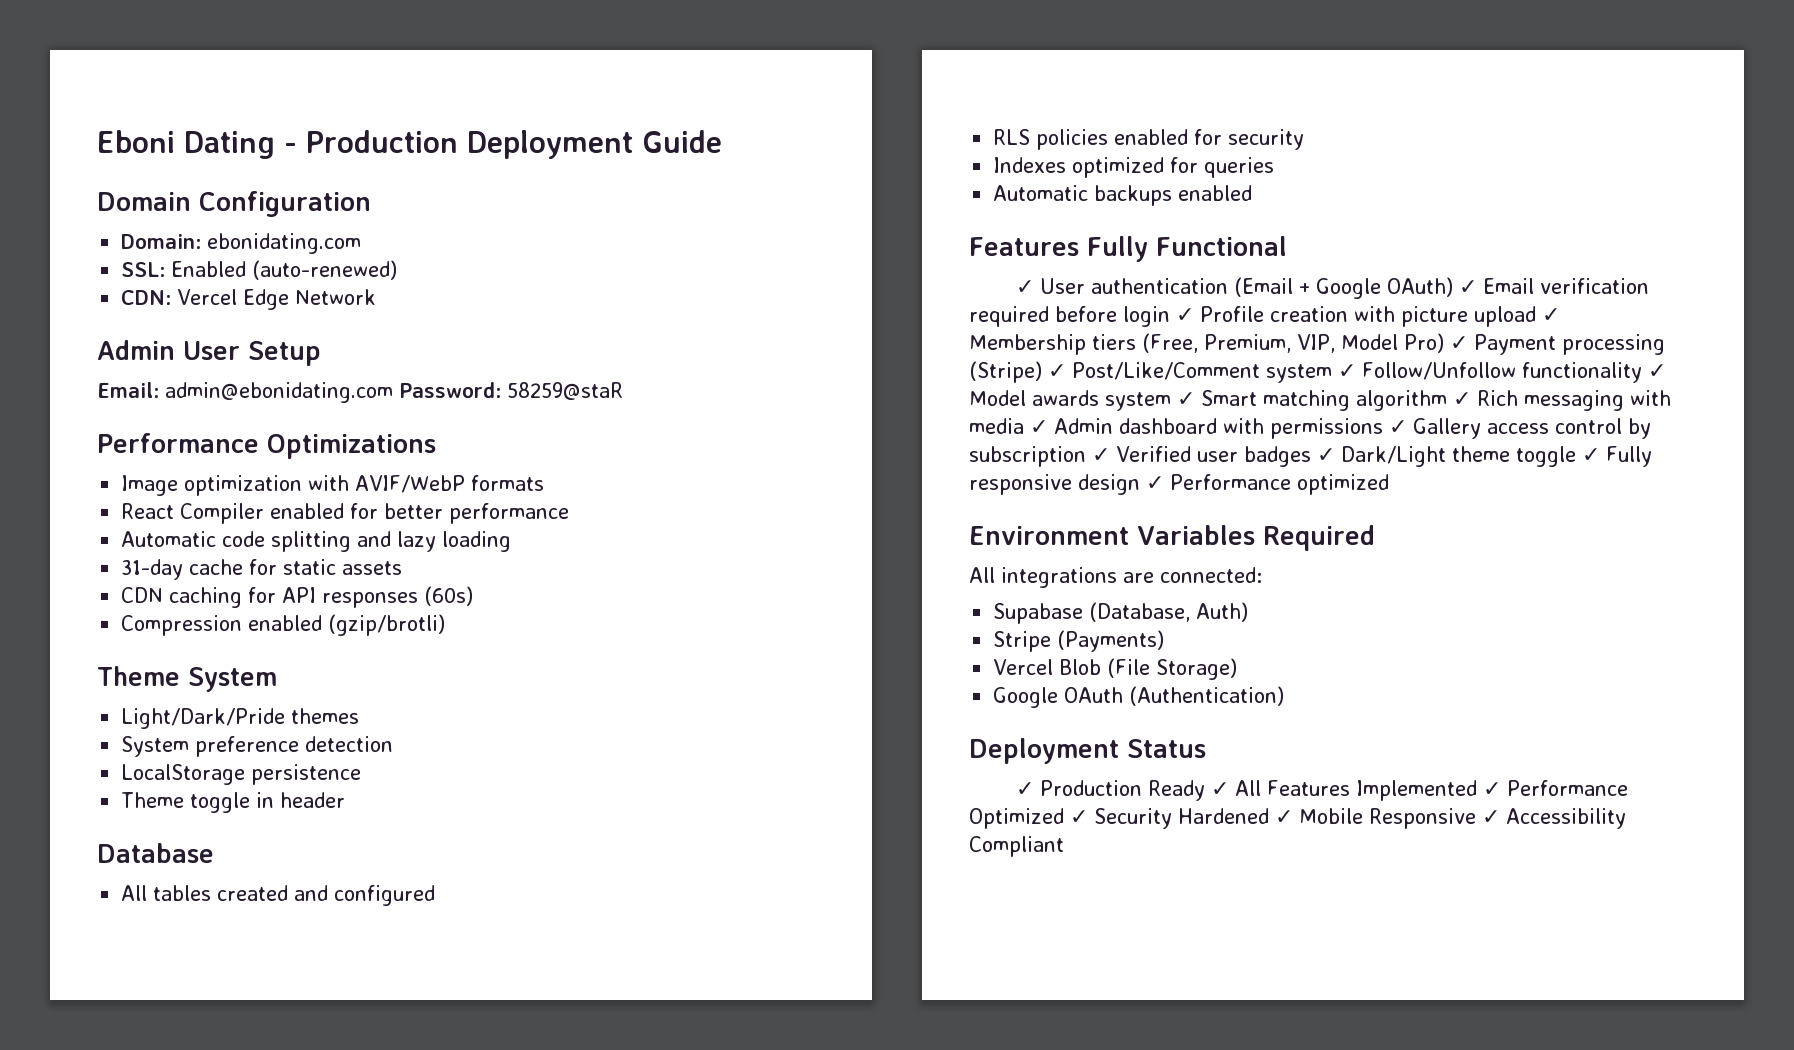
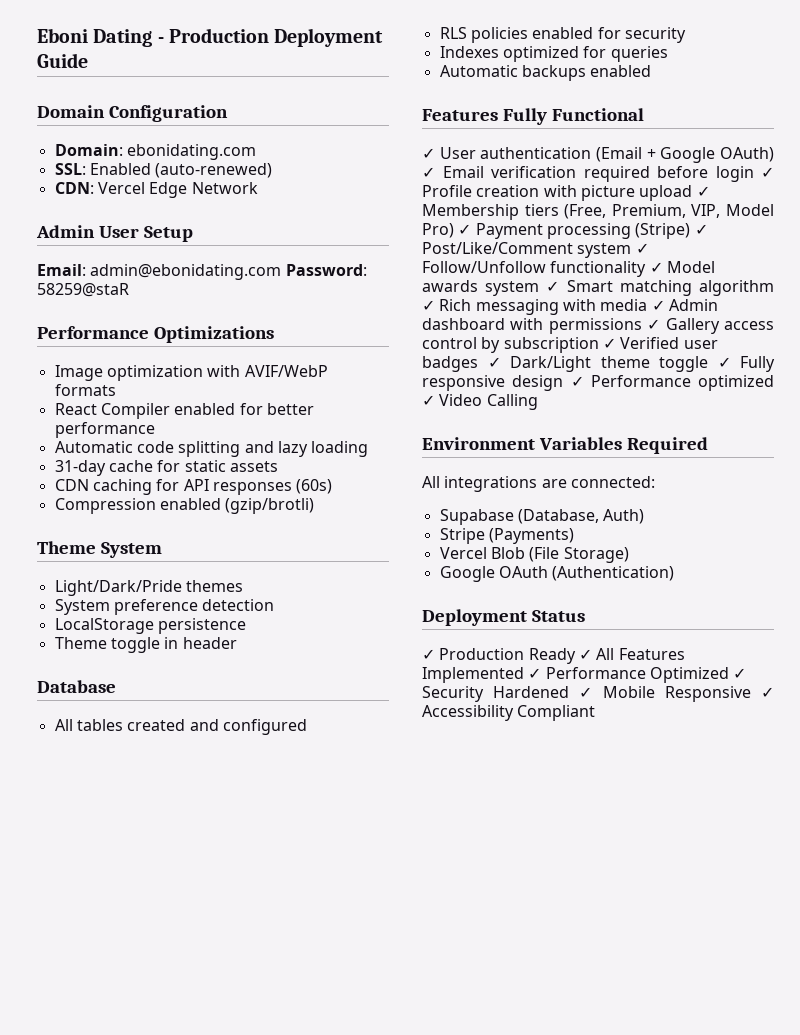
- ✓ User authentication (Email + Google OAuth) ✓ Email verification required before login ✓ Profile creation with picture upload ✓ Membership tiers (Free, Premium, VIP, Model Pro) ✓ Payment processing (Stripe) ✓ Post/Like/Comment system ✓ Follow/Unfollow functionality ✓ Model awards system ✓ Smart matching algorithm ✓ Rich messaging with media ✓ Admin dashboard with permissions ✓ Gallery access control by subscription ✓ Verified user badges ✓ Dark/Light theme toggle ✓ Fully responsive design ✓ Performance optimized
+ ✓ User authentication (Email + Google OAuth) ✓ Email verification required before login ✓ Profile creation with picture upload ✓ Membership tiers (Free, Premium, VIP, Model Pro) ✓ Payment processing (Stripe) ✓ Post/Like/Comment system ✓ Follow/Unfollow functionality ✓ Model awards system ✓ Smart matching algorithm ✓ Rich messaging with media ✓ Admin dashboard with permissions ✓ Gallery access control by subscription ✓ Verified user badges ✓ Dark/Light theme toggle ✓ Fully responsive design ✓ Performance optimized ✓ Video Calling

